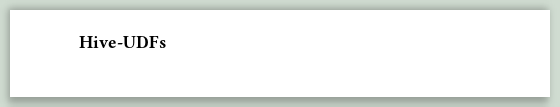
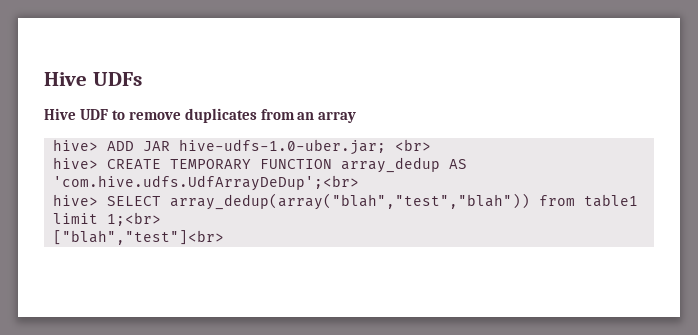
- Hive-UDFs
+ Hive UDFs
+ Hive UDF to remove duplicates from an array
+ hive> ADD JAR hive-udfs-1.0-uber.jar; <br>
+ hive> CREATE TEMPORARY FUNCTION array_dedup AS 'com.hive.udfs.UdfArrayDeDup';<br>
+ hive> SELECT array_dedup(array("blah","test","blah")) from table1 limit 1;<br>
+ ["blah","test"]<br>

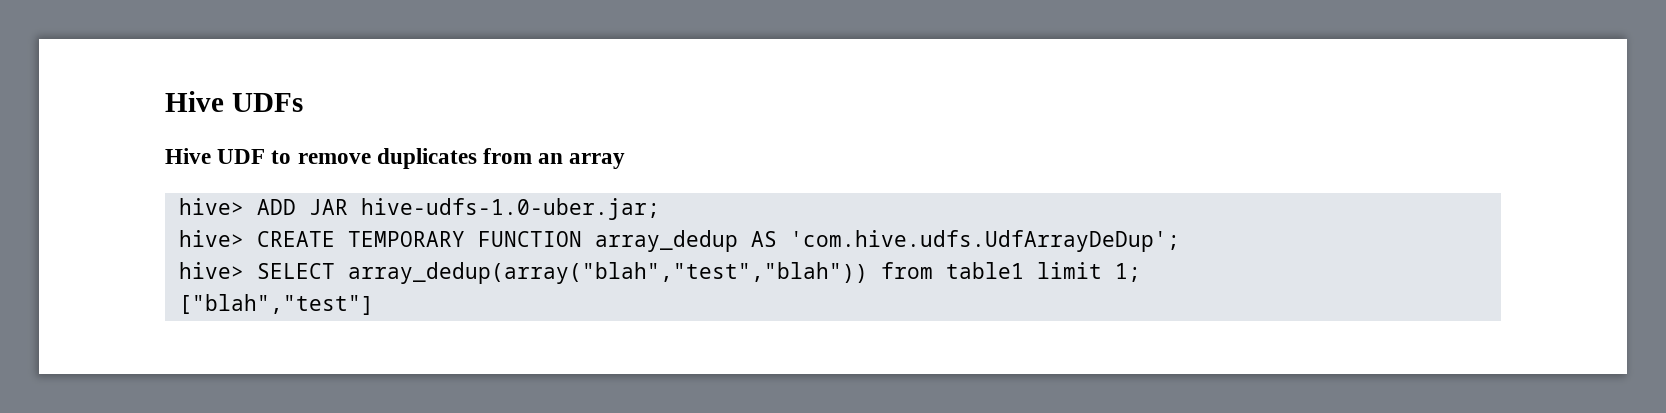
- hive> ADD JAR hive-udfs-1.0-uber.jar; <br>
+ hive> ADD JAR hive-udfs-1.0-uber.jar;
- hive> CREATE TEMPORARY FUNCTION array_dedup AS 'com.hive.udfs.UdfArrayDeDup';<br>
+ hive> CREATE TEMPORARY FUNCTION array_dedup AS 'com.hive.udfs.UdfArrayDeDup';
- hive> SELECT array_dedup(array("blah","test","blah")) from table1 limit 1;<br>
- ["blah","test"]<br>
+ hive> SELECT array_dedup(array("blah","test","blah")) from table1 limit 1;
+ ["blah","test"]

